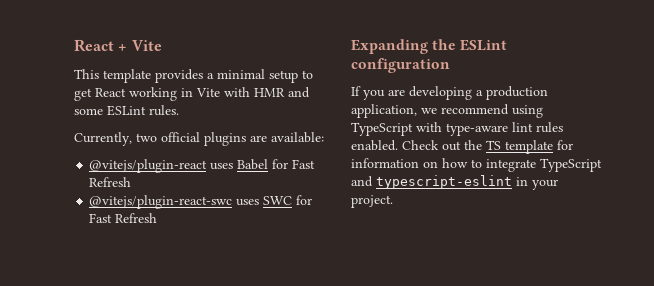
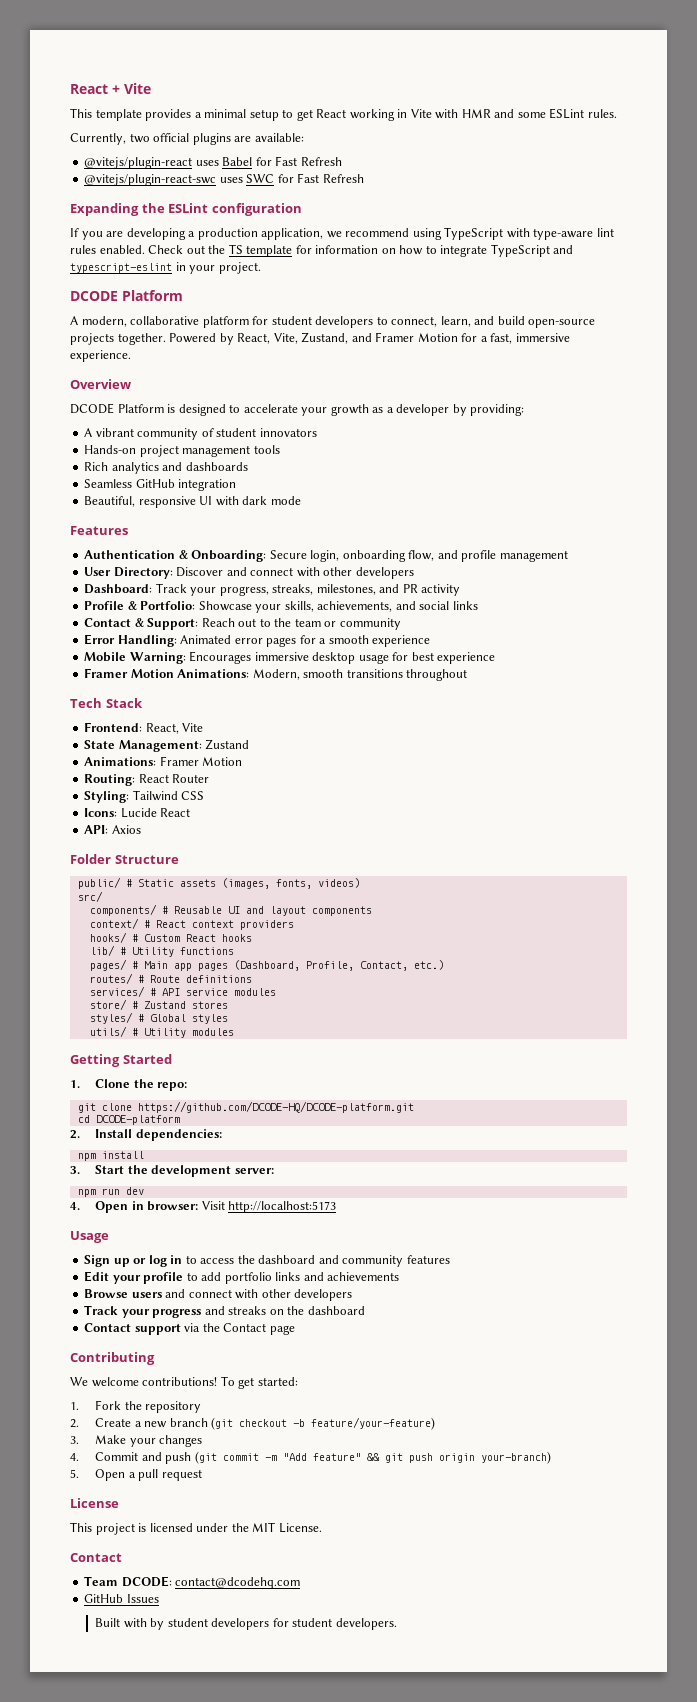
  Check out the TS template for information on how to integrate TypeScript and typescript-eslint in your project.
+ DCODE Platform
+ A modern, collaborative platform for student developers to connect, learn, and build open-source projects together. Powered by React, Vite, Zustand, and Framer Motion for a fast, immersive experience.
+ Overview
+ DCODE Platform is designed to accelerate your growth as a developer by providing:
+ A vibrant community of student innovators
+ Hands-on project management tools
+ Rich analytics and dashboards
+ Seamless GitHub integration
+ Beautiful, responsive UI with dark mode
+ Features
+ Authentication & Onboarding: Secure login, onboarding flow, and profile management
+ User Directory: Discover and connect with other developers
+ Dashboard: Track your progress, streaks, milestones, and PR activity
+ Profile & Portfolio: Showcase your skills, achievements, and social links
+ Contact & Support: Reach out to the team or community
+ Error Handling: Animated error pages for a smooth experience
+ Mobile Warning: Encourages immersive desktop usage for best experience
+ Framer Motion Animations: Modern, smooth transitions throughout
+ Tech Stack
+ Frontend: React, Vite
+ State Management: Zustand
+ Animations: Framer Motion
+ Routing: React Router
+ Styling: Tailwind CSS
+ Icons: Lucide React
+ API: Axios
+ Folder Structure
+ public/ # Static assets (images, fonts, videos)
+ src/
+ components/ # Reusable UI and layout components
+ context/ # React context providers
+ hooks/ # Custom React hooks
+ lib/ # Utility functions
+ pages/ # Main app pages (Dashboard, Profile, Contact, etc.)
+ routes/ # Route definitions
+ services/ # API service modules
+ store/ # Zustand stores
+ styles/ # Global styles
+ utils/ # Utility modules
+ Getting Started
+ 1. Clone the repo:
+ git clone https://github.com/DCODE-HQ/DCODE-platform.git
+ cd DCODE-platform
+ 2. Install dependencies:
+ npm install
+ 3. Start the development server:
+ npm run dev
+ 4. Open in browser: Visit http://localhost:5173
+ Usage
+ Sign up or log in to access the dashboard and community features
+ Edit your profile to add portfolio links and achievements
+ Browse users and connect with other developers
+ Track your progress and streaks on the dashboard
+ Contact support via the Contact page
+ Contributing
+ We welcome contributions! To get started:
+ 1. Fork the repository
+ 2. Create a new branch (git checkout -b feature/your-feature)
+ 3. Make your changes
+ 4. Commit and push (git commit -m "Add feature" && git push origin your-branch)
+ 5. Open a pull request
+ License
+ This project is licensed under the MIT License.
+ Contact
+ Team DCODE: contact@dcodehq.com
+ GitHub Issues
+ Built with by student developers for student developers.

